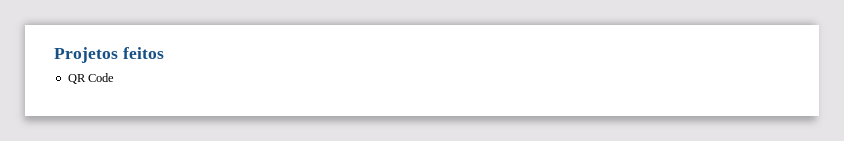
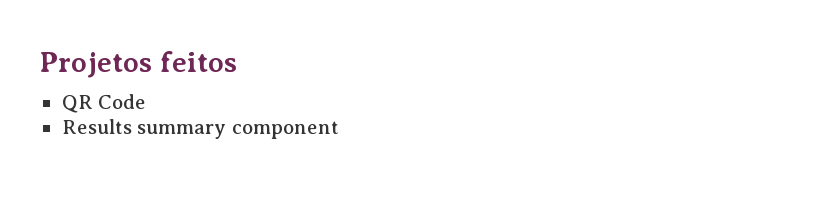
+ Results summary component

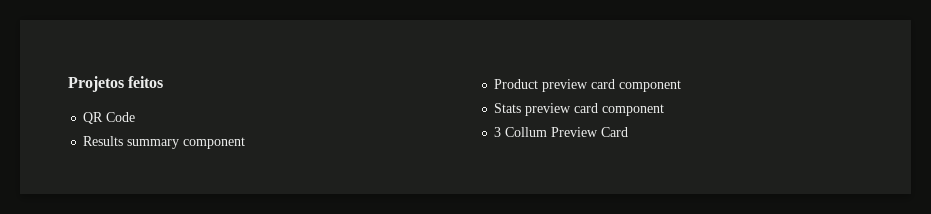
+ Product preview card component
+ Stats preview card component
+ 3 Collum Preview Card

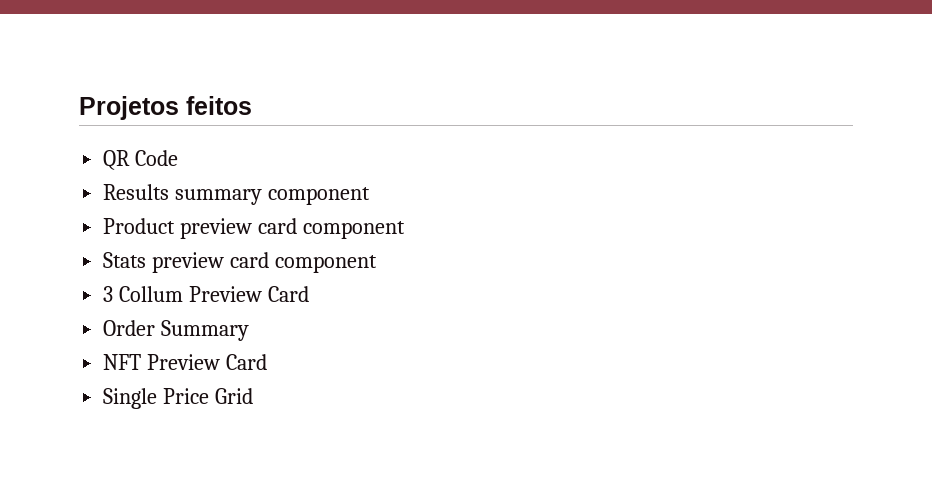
+ Order Summary
+ NFT Preview Card
+ Single Price Grid

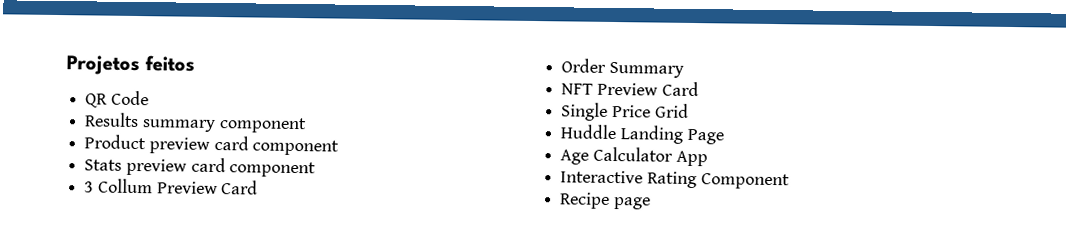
+ Huddle Landing Page
+ Age Calculator App
+ Interactive Rating Component
+ Recipe page

